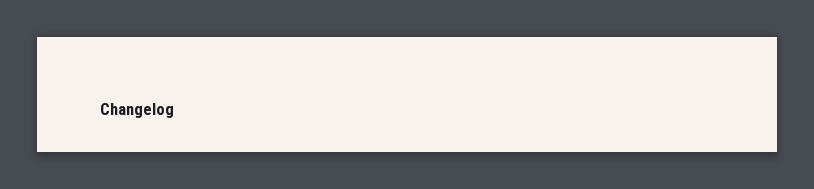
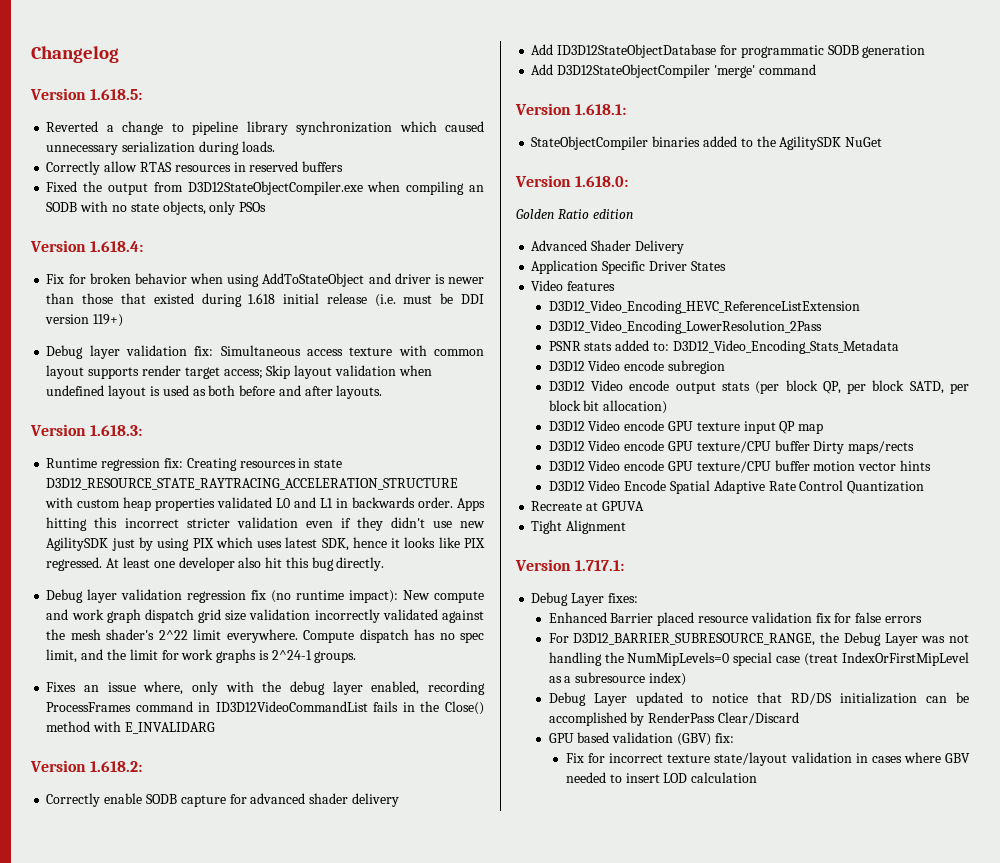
+ Version 1.618.5:
+ Reverted a change to pipeline library synchronization which caused unnecessary serialization during loads.
+ Correctly allow RTAS resources in reserved buffers
+ Fixed the output from D3D12StateObjectCompiler.exe when compiling an SODB with no state objects, only PSOs
+ Version 1.618.4:
+ Fix for broken behavior when using AddToStateObject and driver is newer than those that existed during 1.618 initial release (i.e. must be DDI version 119+)
+ Debug layer validation fix: Simultaneous access texture with common layout supports render target access; Skip layout validation when undefined layout is used as both before and after layouts.
+ Version 1.618.3:
+ Runtime regression fix: Creating resources in state D3D12_RESOURCE_STATE_RAYTRACING_ACCELERATION_STRUCTURE with custom heap properties validated L0 and L1 in backwards order. Apps hitting this incorrect stricter validation even if they didn't use new AgilitySDK just by using PIX which uses latest SDK, hence it looks like PIX regressed. At least one developer also hit this bug directly.
+ Debug layer validation regression fix (no runtime impact): New compute and work graph dispatch grid size validation incorrectly validated against the mesh shader's 2^22 limit everywhere. Compute dispatch has no spec limit, and the limit for work graphs is 2^24-1 groups.
+ Fixes an issue where, only with the debug layer enabled, recording ProcessFrames command in ID3D12VideoCommandList fails in the Close() method with E_INVALIDARG
+ Version 1.618.2:
+ Correctly enable SODB capture for advanced shader delivery
+ Add ID3D12StateObjectDatabase for programmatic SODB generation
+ Add D3D12StateObjectCompiler 'merge' command
+ Version 1.618.1:
+ StateObjectCompiler binaries added to the AgilitySDK NuGet
+ Version 1.618.0:
+ Golden Ratio edition
+ Advanced Shader Delivery
+ Application Specific Driver States
+ Video features
+ D3D12_Video_Encoding_HEVC_ReferenceListExtension
+ D3D12_Video_Encoding_LowerResolution_2Pass
+ PSNR stats added to: D3D12_Video_Encoding_Stats_Metadata
+ D3D12 Video encode subregion
+ D3D12 Video encode output stats (per block QP, per block SATD, per block bit allocation)
+ D3D12 Video encode GPU texture input QP map
+ D3D12 Video encode GPU texture/CPU buffer Dirty maps/rects
+ D3D12 Video encode GPU texture/CPU buffer motion vector hints
+ D3D12 Video Encode Spatial Adaptive Rate Control Quantization
+ Recreate at GPUVA
+ Tight Alignment
+ Version 1.717.1:
+ Debug Layer fixes:
+ Enhanced Barrier placed resource validation fix for false errors
+ For D3D12_BARRIER_SUBRESOURCE_RANGE, the Debug Layer was not handling the NumMipLevels=0 special case (treat IndexOrFirstMipLevel as a subresource index)
+ Debug Layer updated to notice that RD/DS initialization can be accomplished by RenderPass Clear/Discard
+ GPU based validation (GBV) fix:
+ Fix for incorrect texture state/layout validation in cases where GBV needed to insert LOD calculation

